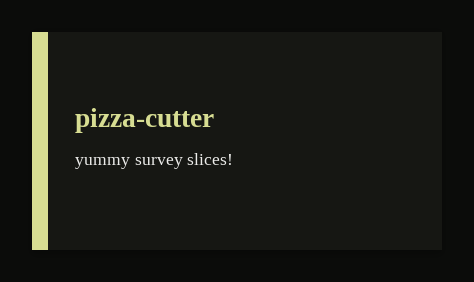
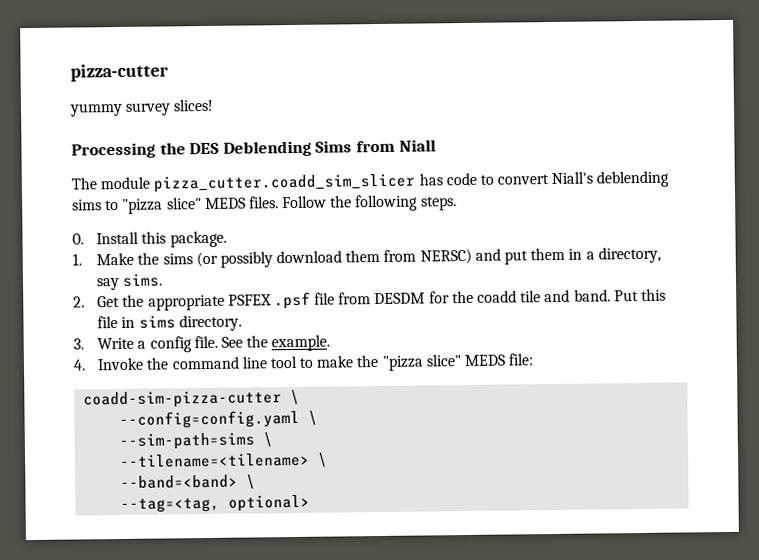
+ Processing the DES Deblending Sims from Niall
+ The module pizza_cutter.coadd_sim_slicer has code to convert Niall's deblending sims to "pizza slice" MEDS files. Follow the following steps.
+ 0. Install this package.
+ 1. Make the sims (or possibly download them from NERSC) and put them in a directory, say sims.
+ 2. Get the appropriate PSFEX .psf file from DESDM for the coadd tile and band. Put this file in sims directory.
+ 3. Write a config file. See the example.
+ 4. Invoke the command line tool to make the "pizza slice" MEDS file:
+ coadd-sim-pizza-cutter \
+ --config=config.yaml \
+ --sim-path=sims \
+ --tilename=<tilename> \
+ --band=<band> \
+ --tag=<tag, optional>

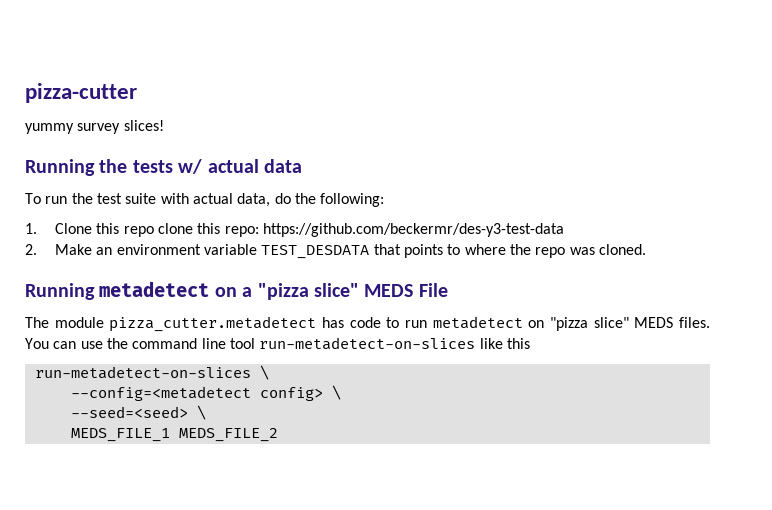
- Processing the DES Deblending Sims from Niall
+ Running the tests w/ actual data
+ To run the test suite with actual data, do the following:
+ 1. Clone this repo clone this repo: https://github.com/beckermr/des-y3-test-data
+ 2. Make an environment variable TEST_DESDATA that points to where the repo was cloned.
+ Running metadetect on a "pizza slice" MEDS File
- The module pizza_cutter.coadd_sim_slicer has code to convert Niall's deblending sims to "pizza slice" MEDS files. Follow the following steps.
- 0. Install this package.
- 1. Make the sims (or possibly download them from NERSC) and put them in a directory, say sims.
- 2. Get the appropriate PSFEX .psf file from DESDM for the coadd tile and band. Put this file in sims directory.
- 3. Write a config file. See the example.
- 4. Invoke the command line tool to make the "pizza slice" MEDS file:
- coadd-sim-pizza-cutter \
- --config=config.yaml \
- --sim-path=sims \
- --tilename=<tilename> \
- --band=<band> \
- --tag=<tag, optional>
+ The module pizza_cutter.metadetect has code to run metadetect on "pizza slice" MEDS files. You can use the command line tool run-metadetect-on-slices like this
+ run-metadetect-on-slices \
+ --config=<metadetect config> \
+ --seed=<seed> \
+ MEDS_FILE_1 MEDS_FILE_2

